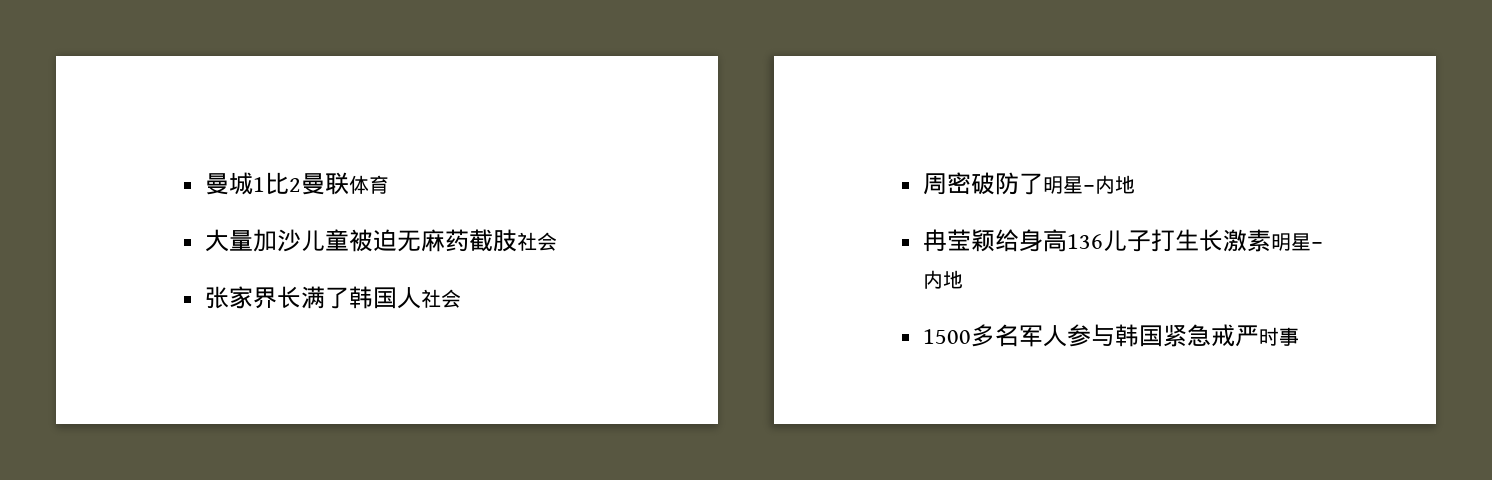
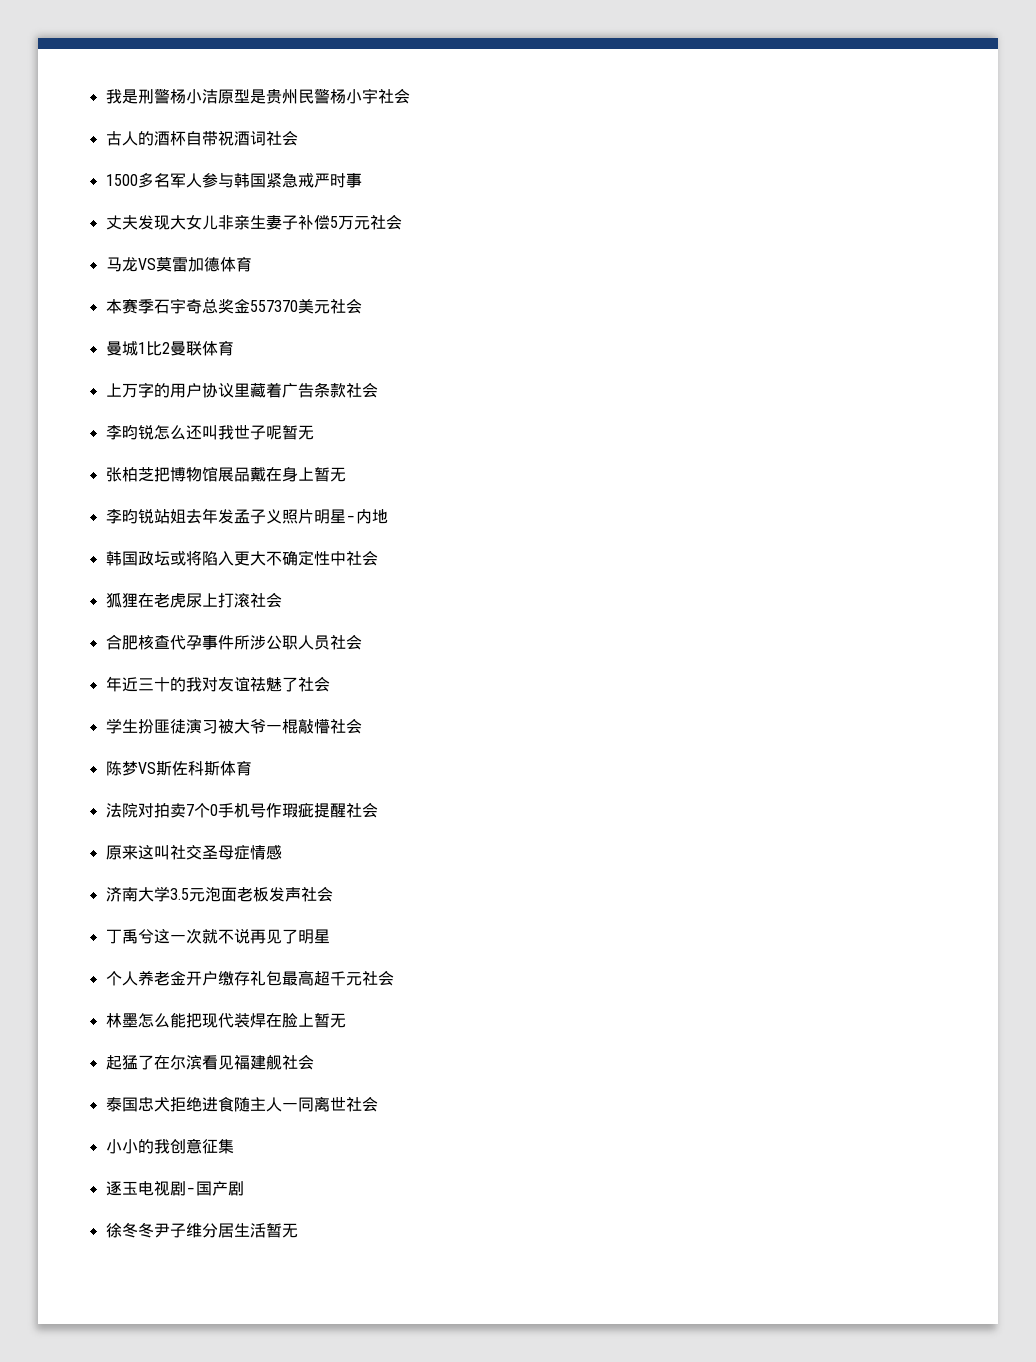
- 曼城1比2曼联体育
- 大量加沙儿童被迫无麻药截肢社会
- 张家界长满了韩国人社会
- 周密破防了明星-内地
- 冉莹颖给身高136儿子打生长激素明星-内地
+ 我是刑警杨小洁原型是贵州民警杨小宇社会
+ 古人的酒杯自带祝酒词社会
+ 丈夫发现大女儿非亲生妻子补偿5万元社会
+ 马龙VS莫雷加德体育
+ 本赛季石宇奇总奖金557370美元社会
+ 曼城1比2曼联体育
+ 上万字的用户协议里藏着广告条款社会
+ 李昀锐怎么还叫我世子呢暂无
+ 张柏芝把博物馆展品戴在身上暂无
+ 李昀锐站姐去年发孟子义照片明星-内地
+ 韩国政坛或将陷入更大不确定性中社会
+ 狐狸在老虎尿上打滚社会
+ 合肥核查代孕事件所涉公职人员社会
+ 年近三十的我对友谊祛魅了社会
+ 学生扮匪徒演习被大爷一棍敲懵社会
+ 陈梦VS斯佐科斯体育
+ 法院对拍卖7个0手机号作瑕疵提醒社会
+ 原来这叫社交圣母症情感
+ 济南大学3.5元泡面老板发声社会
+ 丁禹兮这一次就不说再见了明星
+ 个人养老金开户缴存礼包最高超千元社会
+ 林墨怎么能把现代装焊在脸上暂无
+ 起猛了在尔滨看见福建舰社会
+ 泰国忠犬拒绝进食随主人一同离世社会
+ 小小的我创意征集
+ 逐玉电视剧-国产剧
+ 徐冬冬尹子维分居生活暂无

